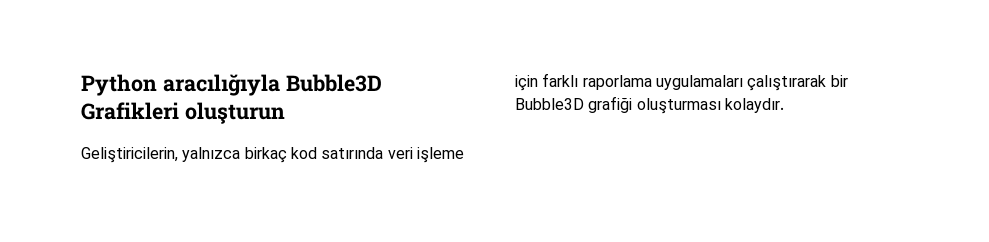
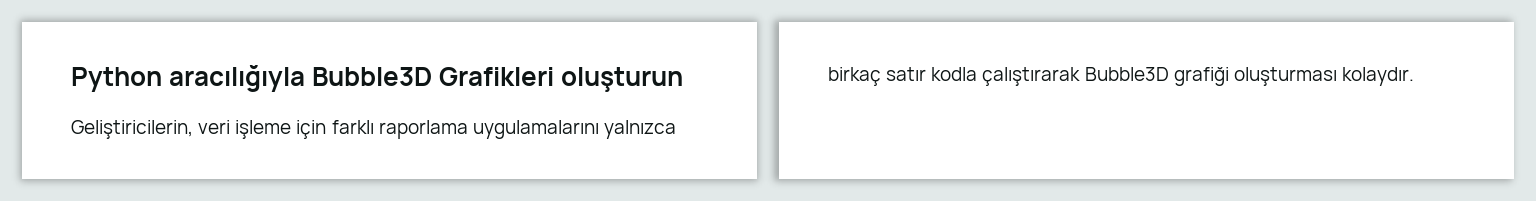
- Geliştiricilerin, yalnızca birkaç kod satırında veri işleme için farklı raporlama uygulamaları çalıştırarak bir Bubble3D grafiği oluşturması kolaydır.
+ Geliştiricilerin, veri işleme için farklı raporlama uygulamalarını yalnızca birkaç satır kodla çalıştırarak Bubble3D grafiği oluşturması kolaydır.

